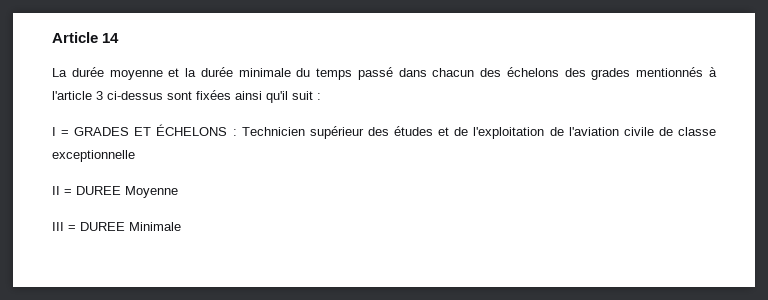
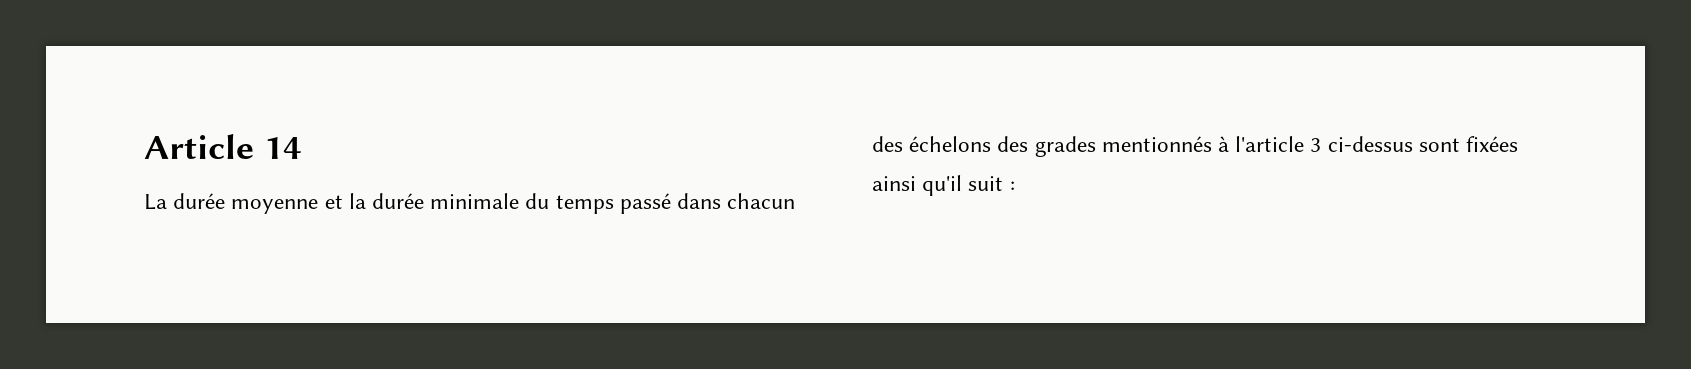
- I = GRADES ET ÉCHELONS : Technicien supérieur des études et de l'exploitation de l'aviation civile de classe exceptionnelle
- II = DUREE Moyenne
- III = DUREE Minimale

